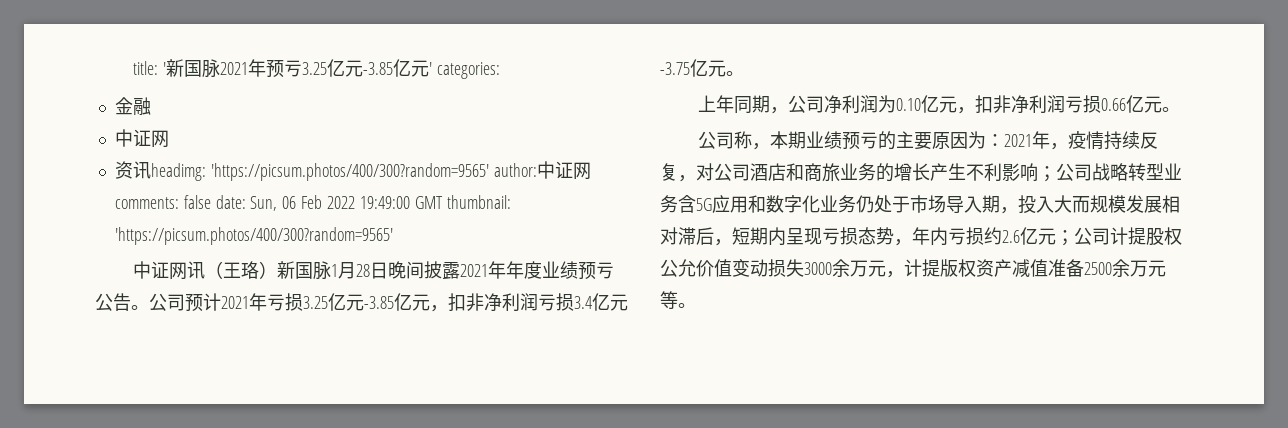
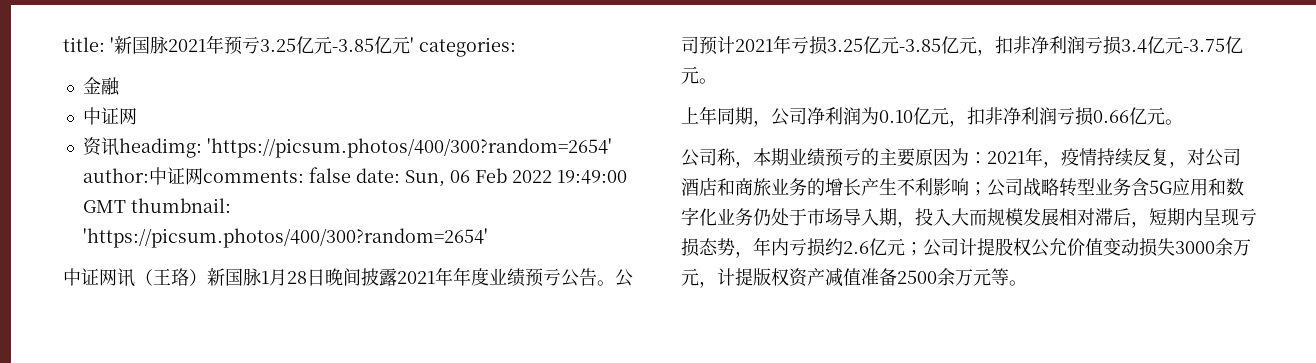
- 资讯headimg: 'https://picsum.photos/400/300?random=9565' author:中证网comments: false date: Sun, 06 Feb 2022 19:49:00 GMT thumbnail: 'https://picsum.photos/400/300?random=9565'
+ 资讯headimg: 'https://picsum.photos/400/300?random=2654' author:中证网comments: false date: Sun, 06 Feb 2022 19:49:00 GMT thumbnail: 'https://picsum.photos/400/300?random=2654'

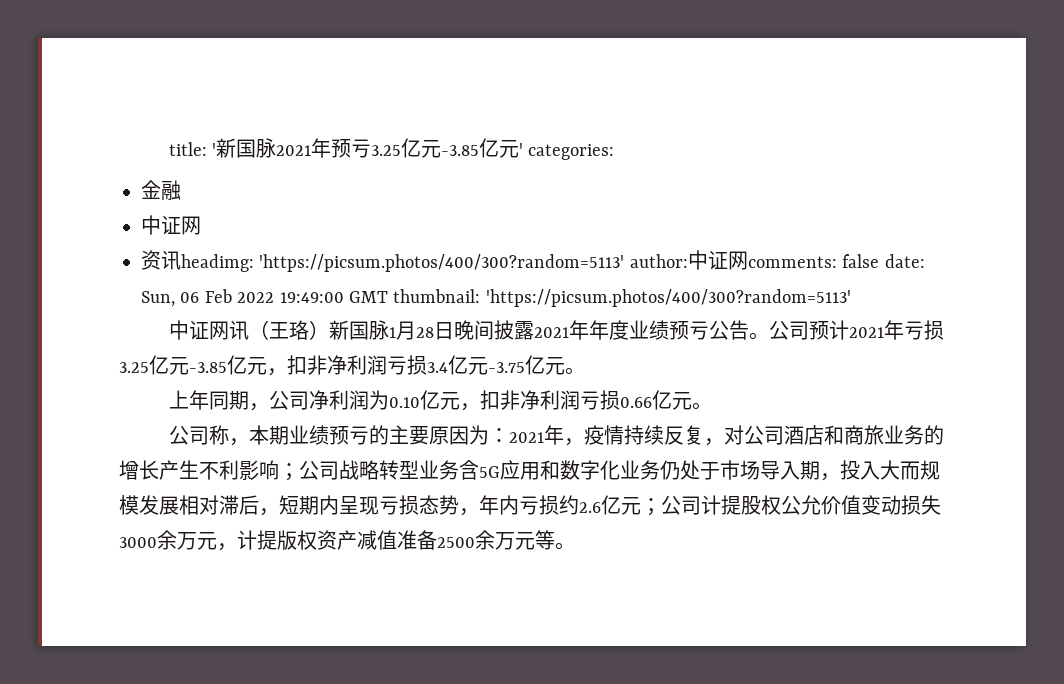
- 资讯headimg: 'https://picsum.photos/400/300?random=2654' author:中证网comments: false date: Sun, 06 Feb 2022 19:49:00 GMT thumbnail: 'https://picsum.photos/400/300?random=2654'
+ 资讯headimg: 'https://picsum.photos/400/300?random=5113' author:中证网comments: false date: Sun, 06 Feb 2022 19:49:00 GMT thumbnail: 'https://picsum.photos/400/300?random=5113'

